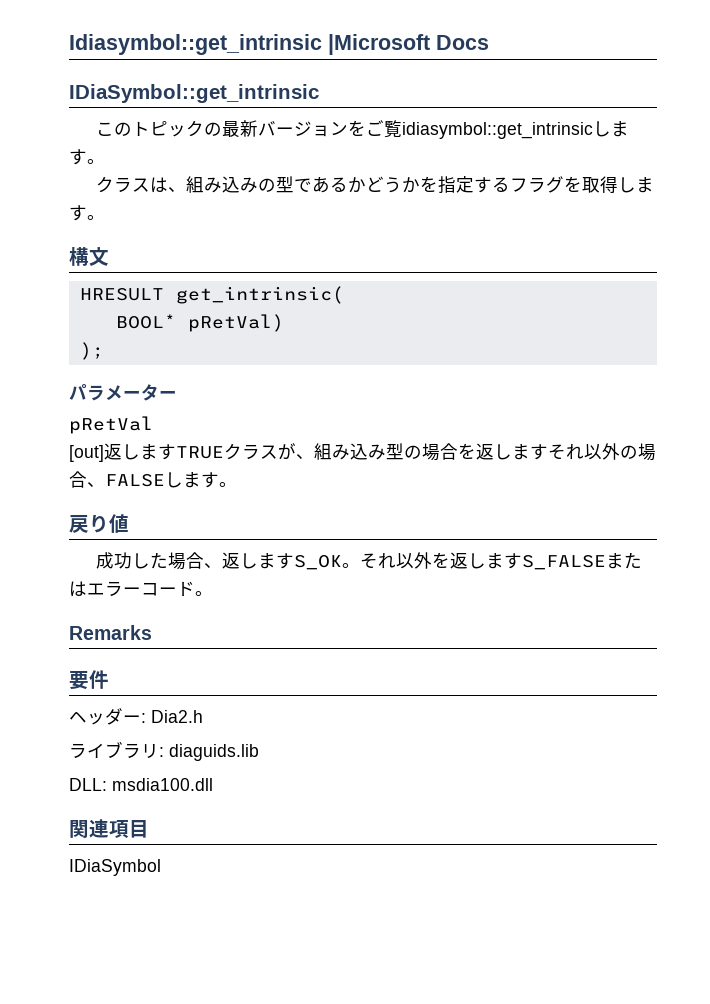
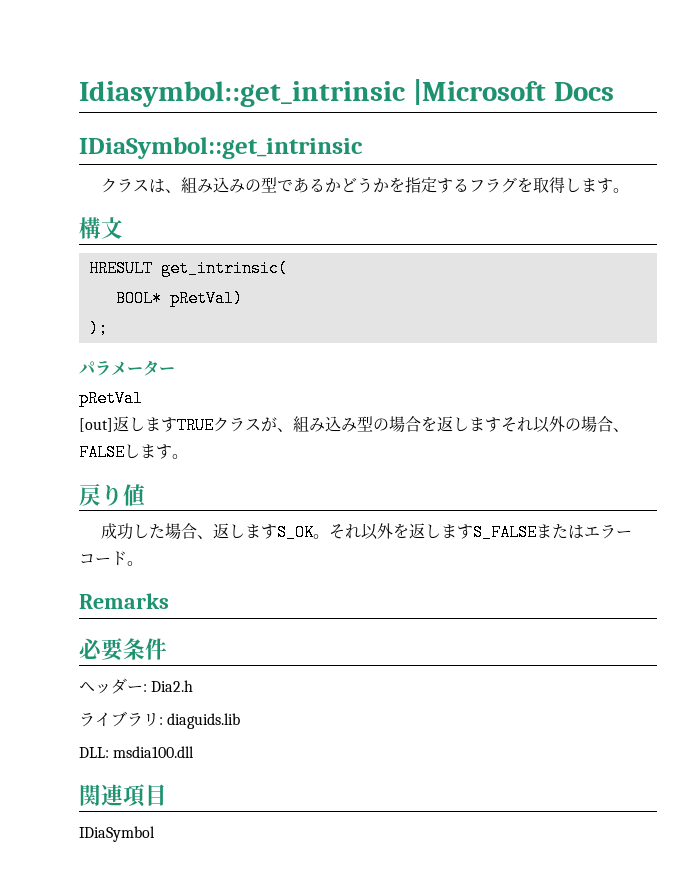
- このトピックの最新バージョンをご覧idiasymbol::get_intrinsicします。
- 要件
+ 必要条件

